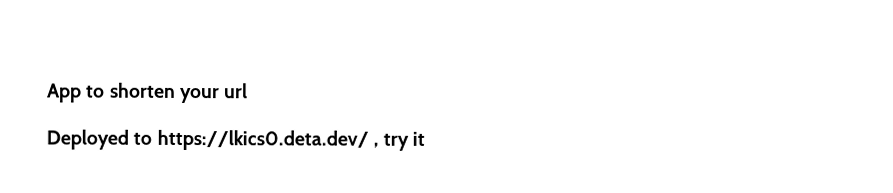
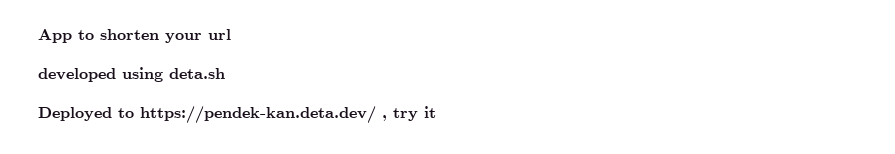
+ developed using deta.sh
- Deployed to https://lkics0.deta.dev/ , try it
+ Deployed to https://pendek-kan.deta.dev/ , try it

